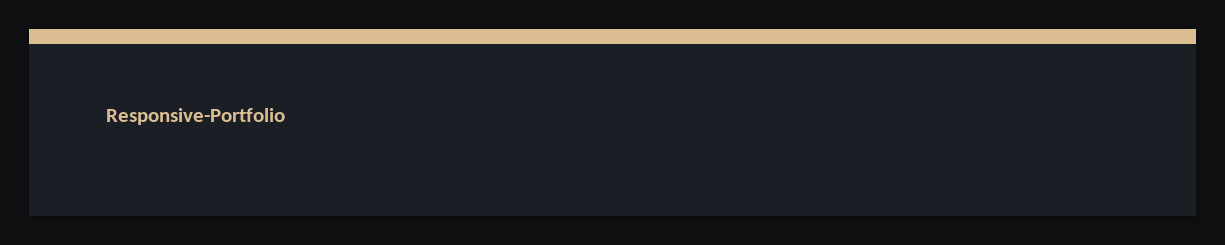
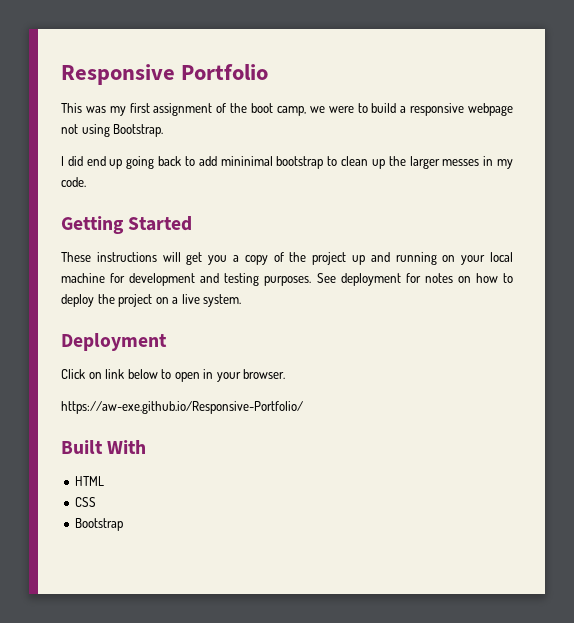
- Responsive-Portfolio
+ Responsive Portfolio
+ This was my first assignment of the boot camp, we were to build a responsive webpage not using Bootstrap.
+ I did end up going back to add mininimal bootstrap to clean up the larger messes in my code.
+ Getting Started
+ These instructions will get you a copy of the project up and running on your local machine for development and testing purposes. See deployment for notes on how to deploy the project on a live system.
+ Deployment
+ Click on link below to open in your browser.
+ https://aw-exe.github.io/Responsive-Portfolio/
+ Built With
+ HTML
+ CSS
+ Bootstrap

